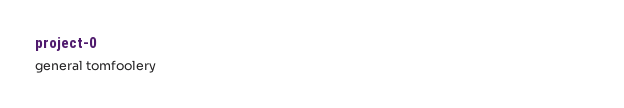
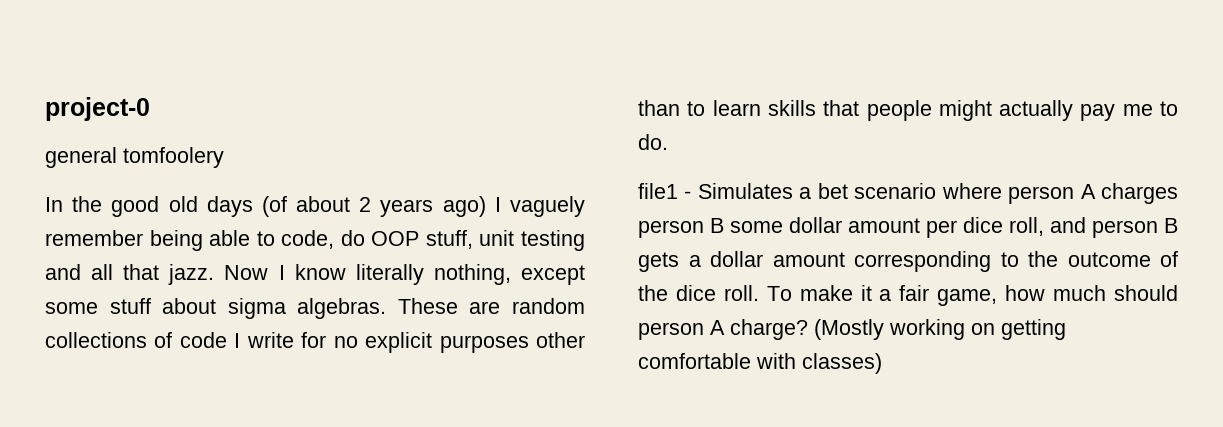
+ In the good old days (of about 2 years ago) I vaguely remember being able to code, do OOP stuff, unit testing and all that jazz. Now I know literally nothing, except some stuff about sigma algebras. These are random collections of code I write for no explicit purposes other than to learn skills that people might actually pay me to do.
+ file1 - Simulates a bet scenario where person A charges person B some dollar amount per dice roll, and person B gets a dollar amount corresponding to the outcome of the dice roll. To make it a fair game, how much should person A charge? (Mostly working on getting comfortable with classes)

